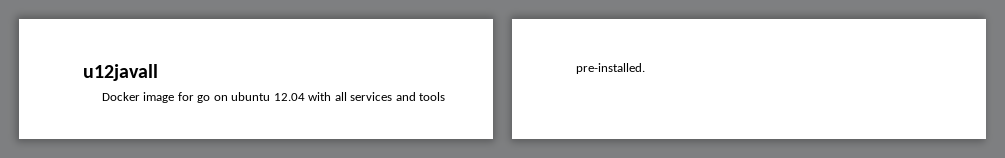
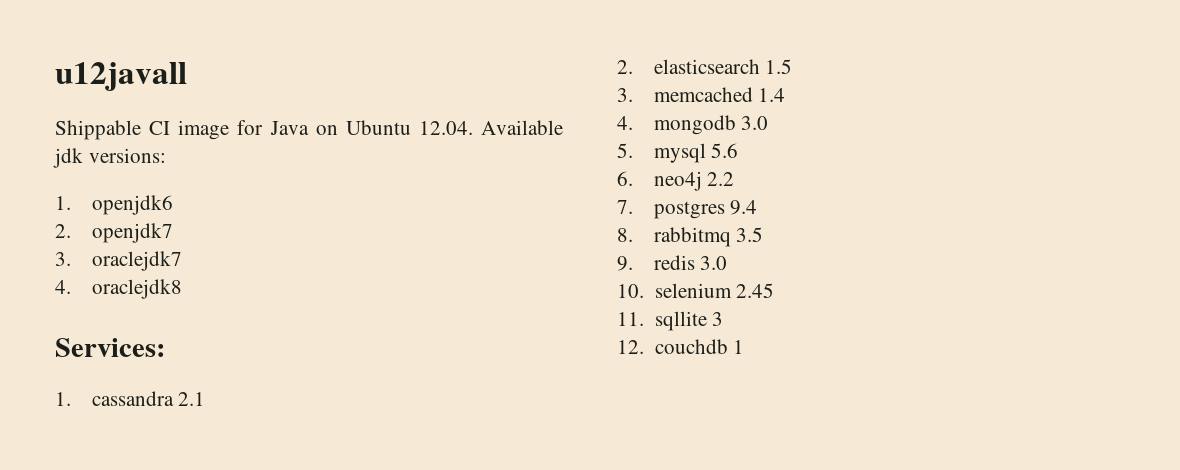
- Docker image for go on ubuntu 12.04 with all services and tools pre-installed.
+ Shippable CI image for Java on Ubuntu 12.04. Available jdk versions:
+ 1. openjdk6
+ 2. openjdk7
+ 3. oraclejdk7
+ 4. oraclejdk8
+ Services:
+ 1. cassandra 2.1
+ 2. elasticsearch 1.5
+ 3. memcached 1.4
+ 4. mongodb 3.0
+ 5. mysql 5.6
+ 6. neo4j 2.2
+ 7. postgres 9.4
+ 8. rabbitmq 3.5
+ 9. redis 3.0
+ 10. selenium 2.45
+ 11. sqllite 3
+ 12. couchdb 1

